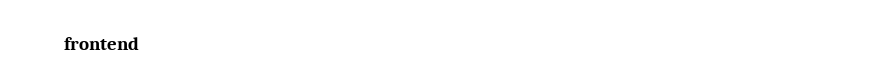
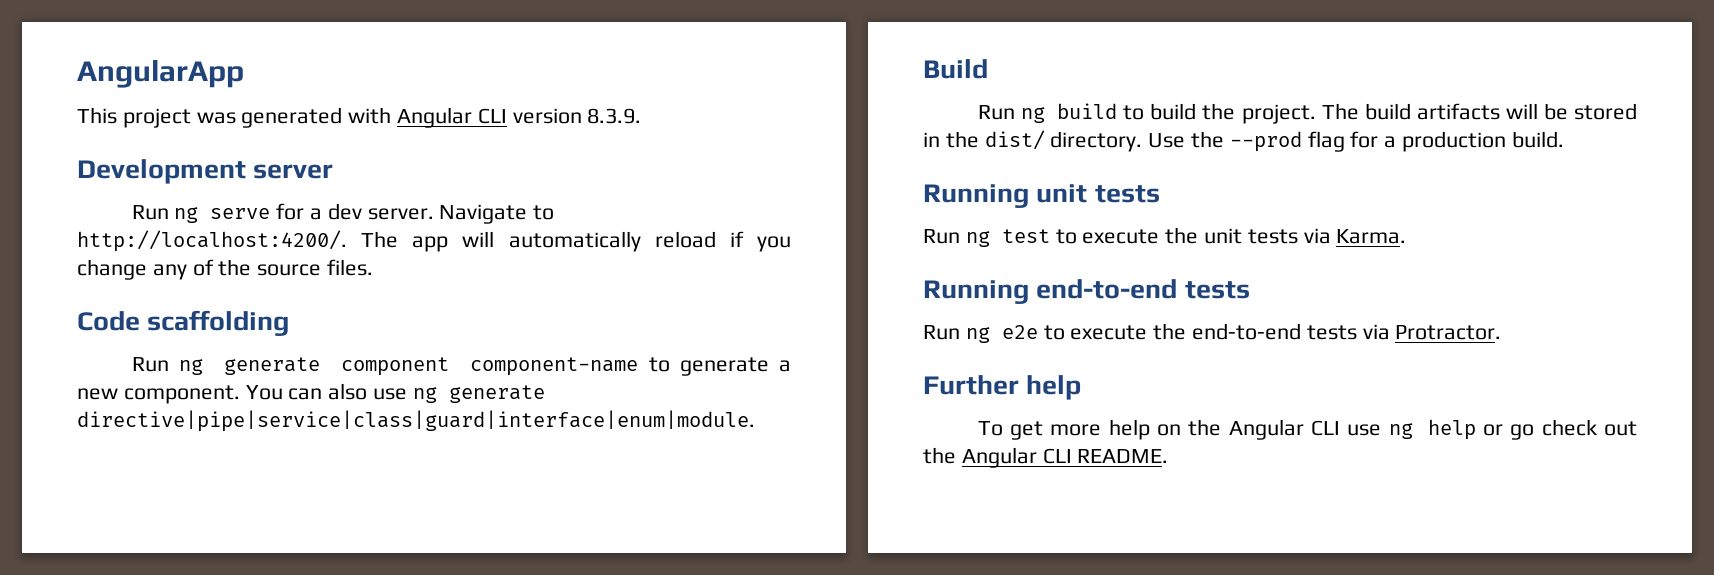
- frontend
+ AngularApp
+ This project was generated with Angular CLI version 8.3.9.
+ Development server
+ Run ng serve for a dev server. Navigate to http://localhost:4200/. The app will automatically reload if you change any of the source files.
+ Code scaffolding
+ Run ng generate component component-name to generate a new component. You can also use ng generate directive|pipe|service|class|guard|interface|enum|module.
+ Build
+ Run ng build to build the project. The build artifacts will be stored in the dist/ directory. Use the --prod flag for a production build.
+ Running unit tests
+ Run ng test to execute the unit tests via Karma.
+ Running end-to-end tests
+ Run ng e2e to execute the end-to-end tests via Protractor.
+ Further help
+ To get more help on the Angular CLI use ng help or go check out the Angular CLI README.

